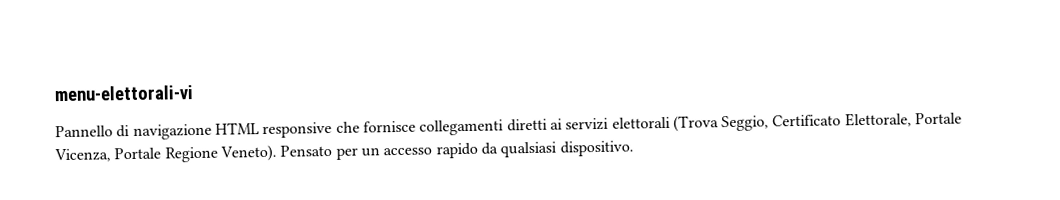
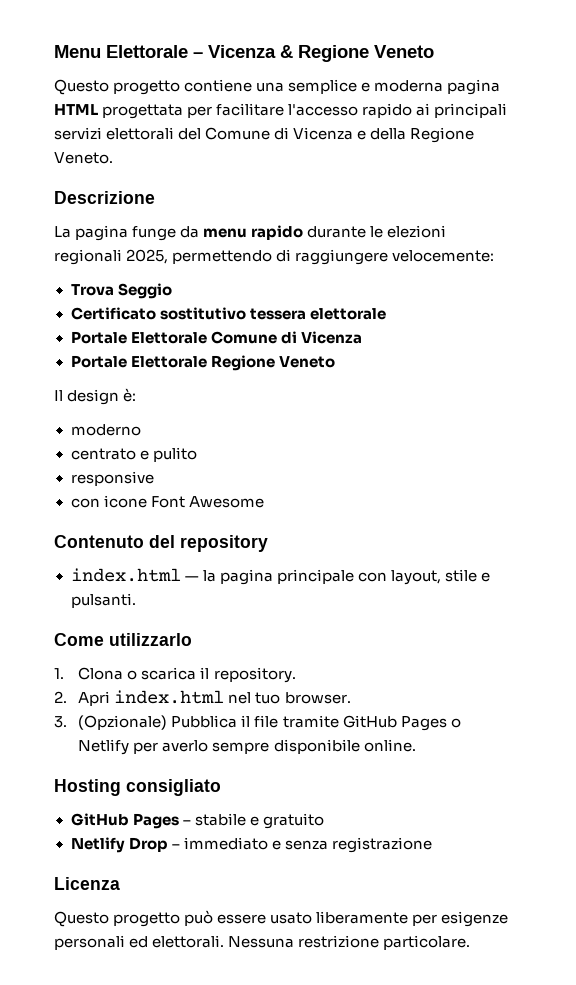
- menu-elettorali-vi
- Pannello di navigazione HTML responsive che fornisce collegamenti diretti ai servizi elettorali (Trova Seggio, Certificato Elettorale, Portale Vicenza, Portale Regione Veneto). Pensato per un accesso rapido da qualsiasi dispositivo.
+ Menu Elettorale – Vicenza & Regione Veneto
+ Questo progetto contiene una semplice e moderna pagina HTML progettata per facilitare l'accesso rapido ai principali servizi elettorali del Comune di Vicenza e della Regione Veneto.
+ Descrizione
+ La pagina funge da menu rapido durante le elezioni regionali 2025, permettendo di raggiungere velocemente:
+ Trova Seggio
+ Certificato sostitutivo tessera elettorale
+ Portale Elettorale Comune di Vicenza
+ Portale Elettorale Regione Veneto
+ Il design è:
+ moderno
+ centrato e pulito
+ responsive
+ con icone Font Awesome
+ Contenuto del repository
+ index.html — la pagina principale con layout, stile e pulsanti.
+ Come utilizzarlo
+ 1. Clona o scarica il repository.
+ 2. Apri index.html nel tuo browser.
+ 3. (Opzionale) Pubblica il file tramite GitHub Pages o Netlify per averlo sempre disponibile online.
+ Hosting consigliato
+ GitHub Pages – stabile e gratuito
+ Netlify Drop – immediato e senza registrazione
+ Licenza
+ Questo progetto può essere usato liberamente per esigenze personali ed elettorali. Nessuna restrizione particolare.

